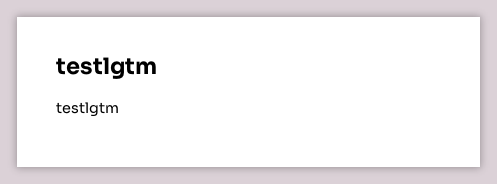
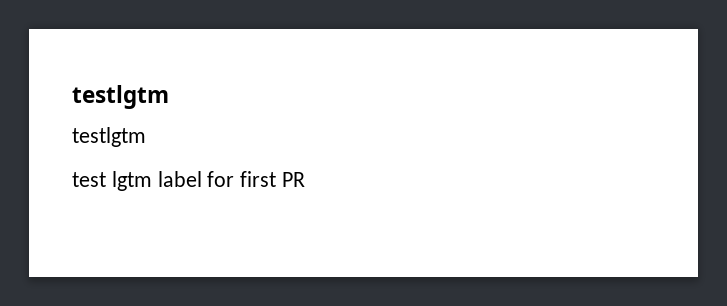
+ test lgtm label for first PR

